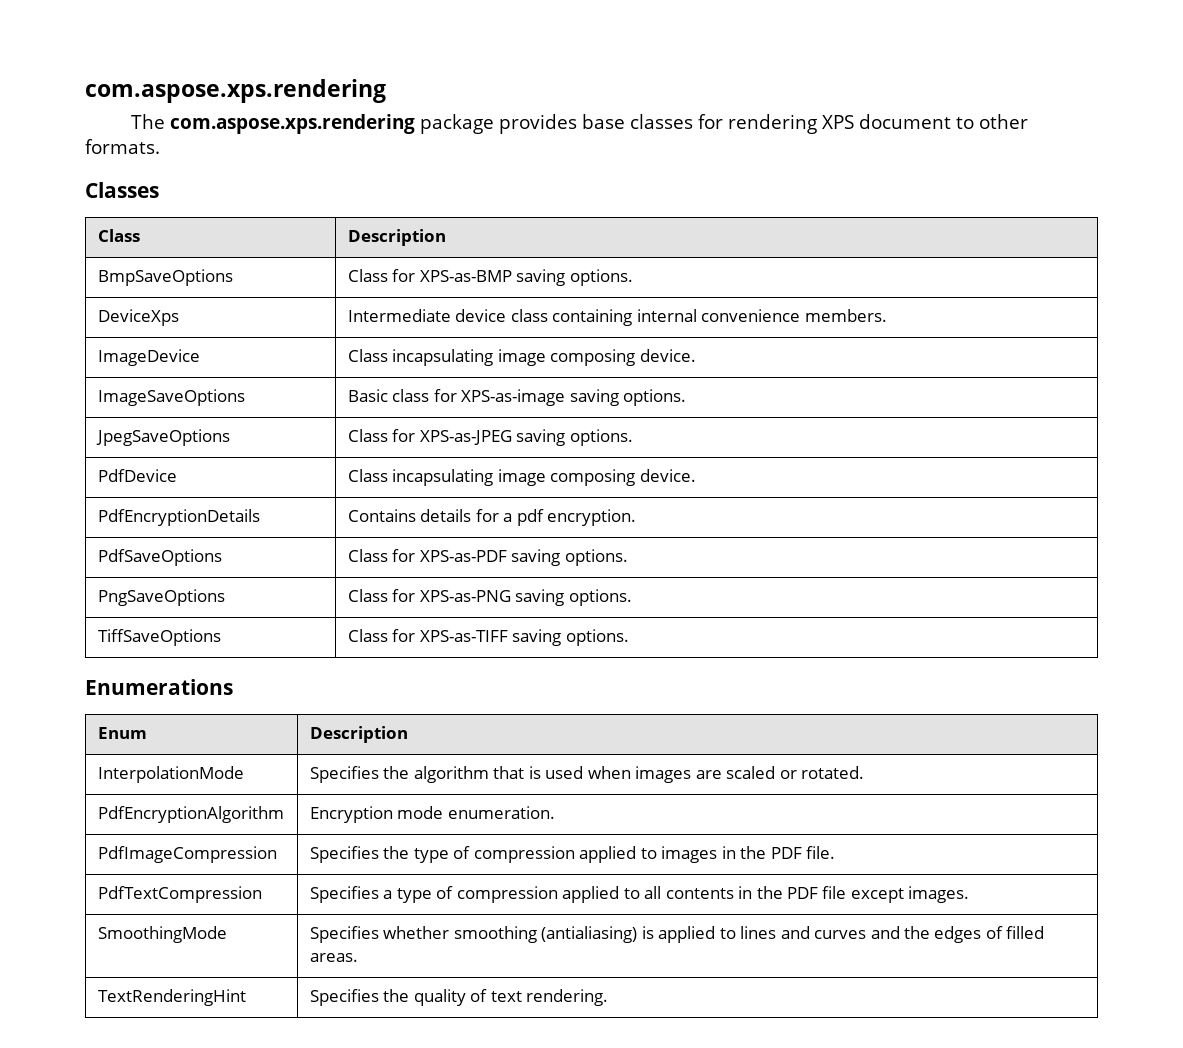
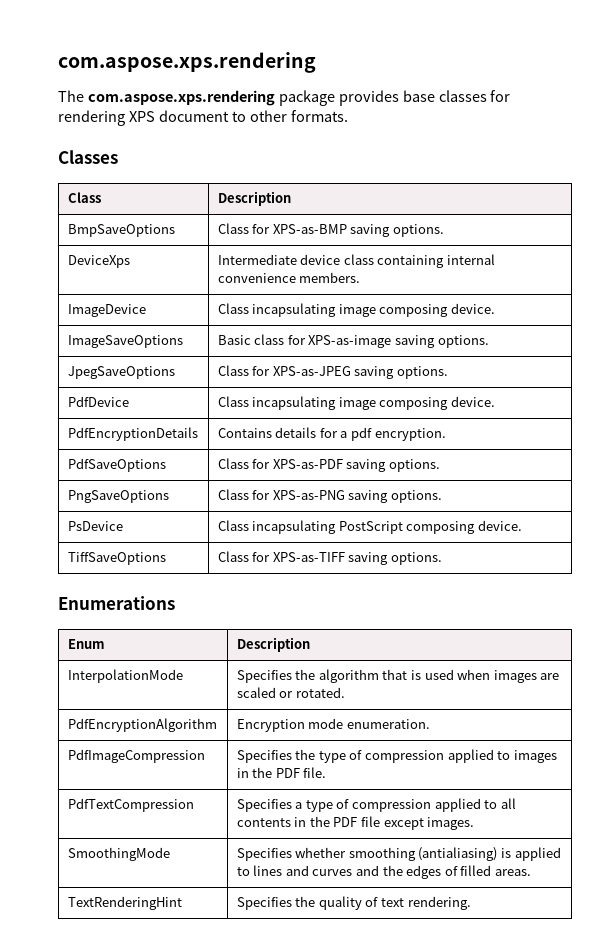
+ PsDevice | Class incapsulating PostScript composing device.

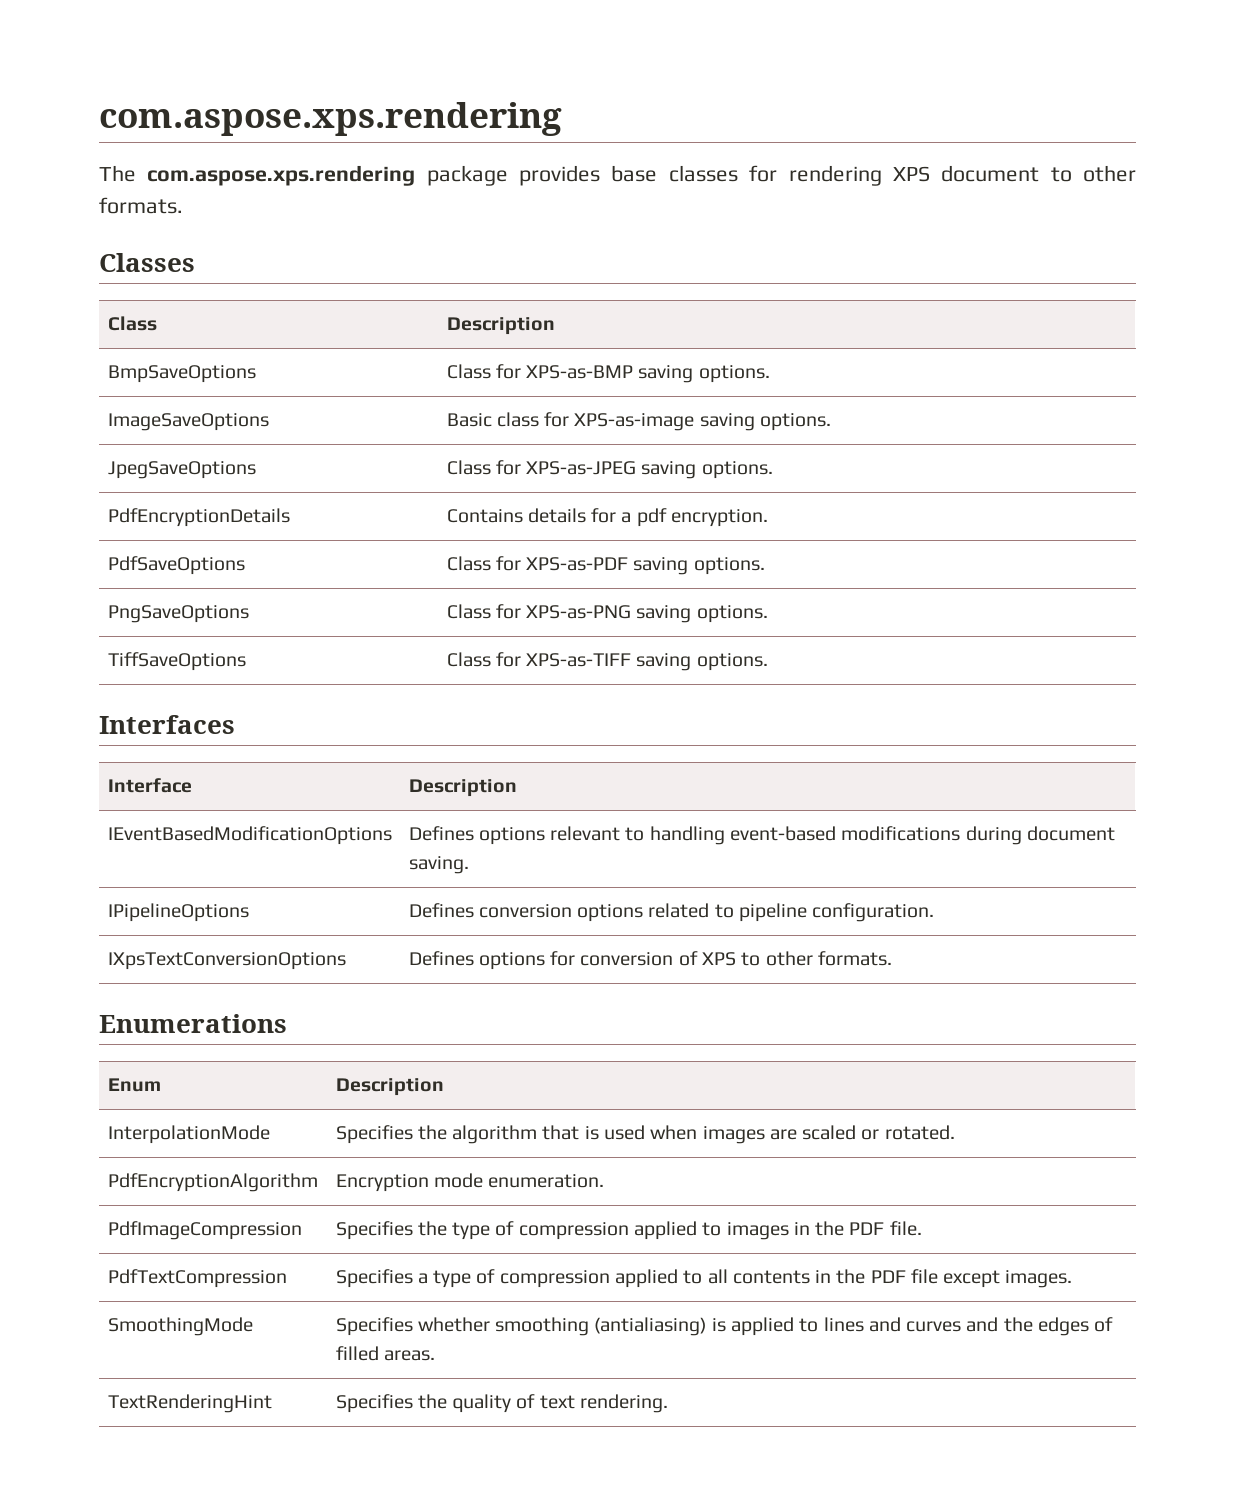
- DeviceXps | Intermediate device class containing internal convenience members.
- ImageDevice | Class incapsulating image composing device.
- PdfDevice | Class incapsulating image composing device.
- PsDevice | Class incapsulating PostScript composing device.
+ Interfaces
+ Interface | Description
+ IEventBasedModificationOptions | Defines options relevant to handling event-based modifications during document saving.
+ IPipelineOptions | Defines conversion options related to pipeline configuration.
+ IXpsTextConversionOptions | Defines options for conversion of XPS to other formats.

